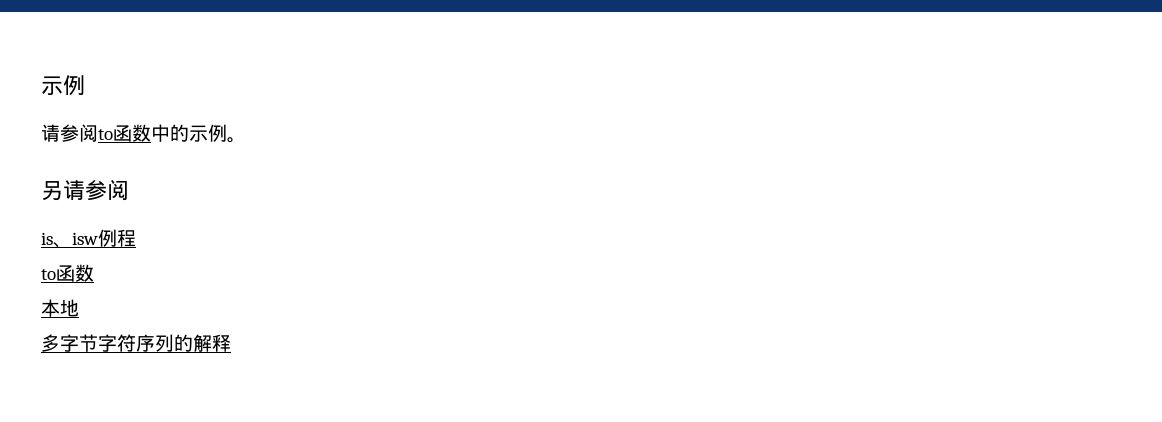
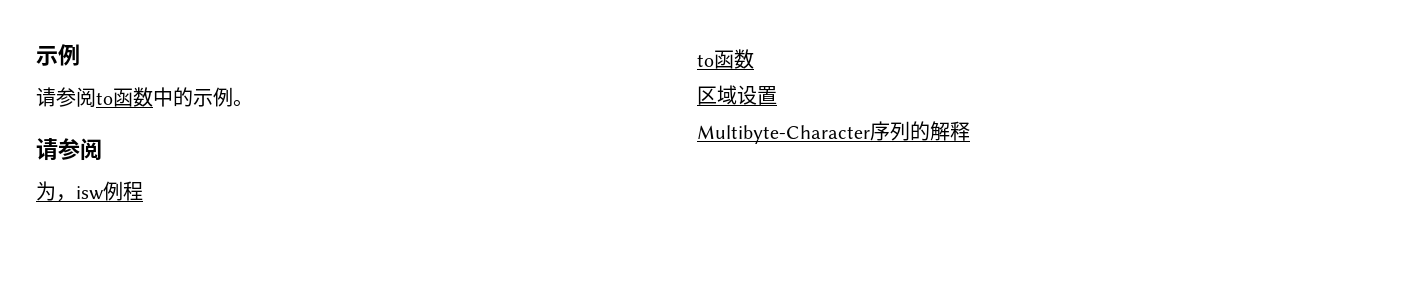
  请参阅to函数中的示例。
- 另请参阅
+ 请参阅
- is、isw例程
+ 为，isw例程
- 本地
- 多字节字符序列的解释
+ 区域设置
+ Multibyte-Character序列的解释

